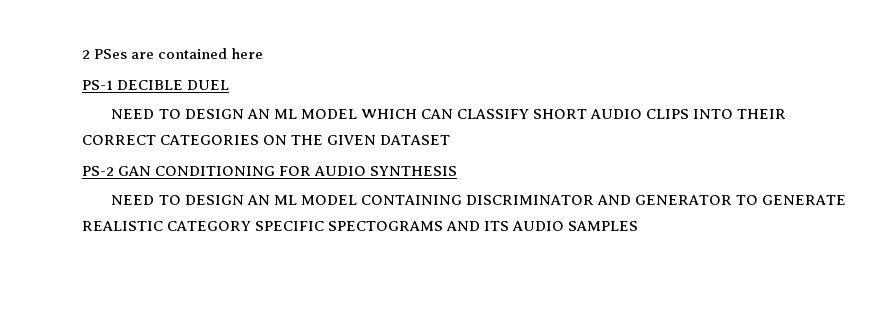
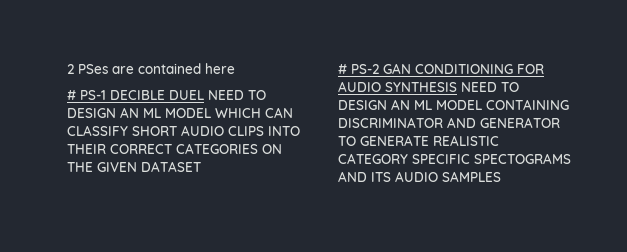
- PS-1 DECIBLE DUEL
- NEED TO DESIGN AN ML MODEL WHICH CAN CLASSIFY SHORT AUDIO CLIPS INTO THEIR CORRECT CATEGORIES ON THE GIVEN DATASET
+ # PS-1 DECIBLE DUEL NEED TO DESIGN AN ML MODEL WHICH CAN CLASSIFY SHORT AUDIO CLIPS INTO THEIR CORRECT CATEGORIES ON THE GIVEN DATASET
- PS-2 GAN CONDITIONING FOR AUDIO SYNTHESIS
- NEED TO DESIGN AN ML MODEL CONTAINING DISCRIMINATOR AND GENERATOR TO GENERATE REALISTIC CATEGORY SPECIFIC SPECTOGRAMS AND ITS AUDIO SAMPLES
+ # PS-2 GAN CONDITIONING FOR AUDIO SYNTHESIS NEED TO DESIGN AN ML MODEL CONTAINING DISCRIMINATOR AND GENERATOR TO GENERATE REALISTIC CATEGORY SPECIFIC SPECTOGRAMS AND ITS AUDIO SAMPLES

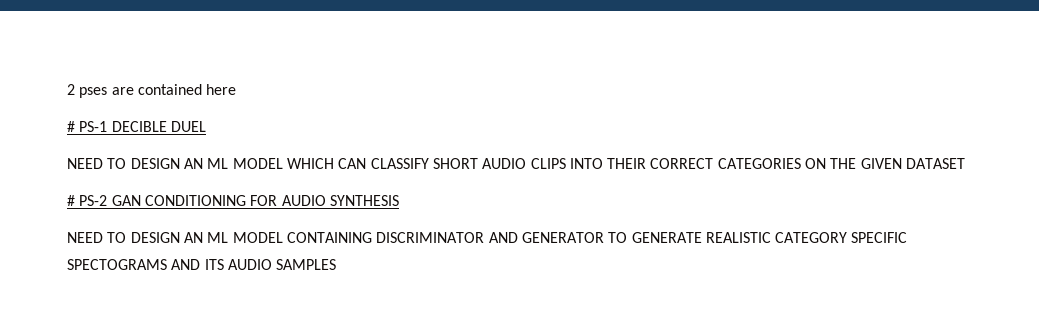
- 2 PSes are contained here
+ 2 pses are contained here
- # PS-1 DECIBLE DUEL NEED TO DESIGN AN ML MODEL WHICH CAN CLASSIFY SHORT AUDIO CLIPS INTO THEIR CORRECT CATEGORIES ON THE GIVEN DATASET
+ # PS-1 DECIBLE DUEL
+ NEED TO DESIGN AN ML MODEL WHICH CAN CLASSIFY SHORT AUDIO CLIPS INTO THEIR CORRECT CATEGORIES ON THE GIVEN DATASET
- # PS-2 GAN CONDITIONING FOR AUDIO SYNTHESIS NEED TO DESIGN AN ML MODEL CONTAINING DISCRIMINATOR AND GENERATOR TO GENERATE REALISTIC CATEGORY SPECIFIC SPECTOGRAMS AND ITS AUDIO SAMPLES
+ # PS-2 GAN CONDITIONING FOR AUDIO SYNTHESIS
+ NEED TO DESIGN AN ML MODEL CONTAINING DISCRIMINATOR AND GENERATOR TO GENERATE REALISTIC CATEGORY SPECIFIC SPECTOGRAMS AND ITS AUDIO SAMPLES

